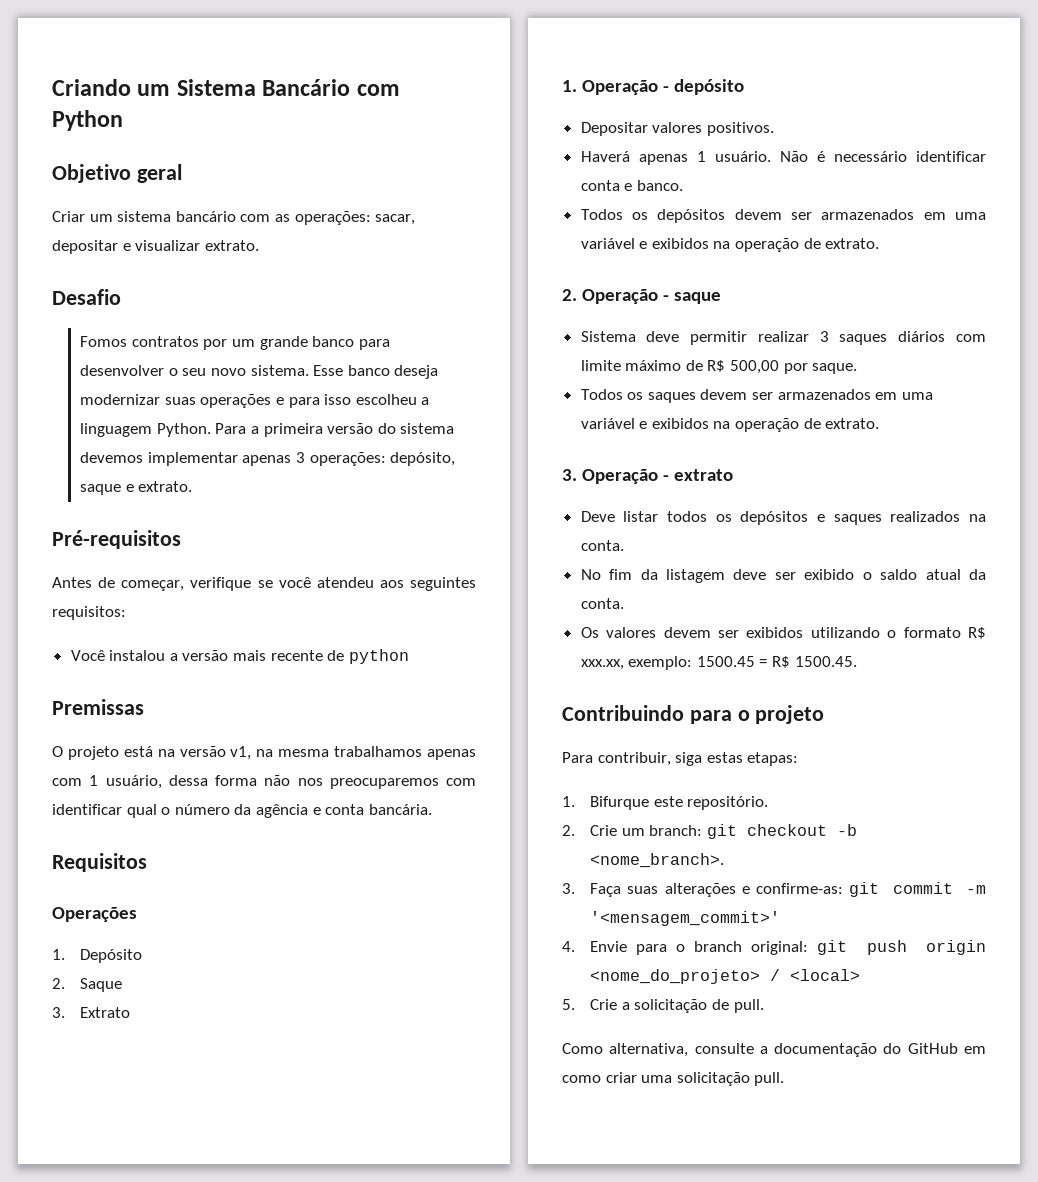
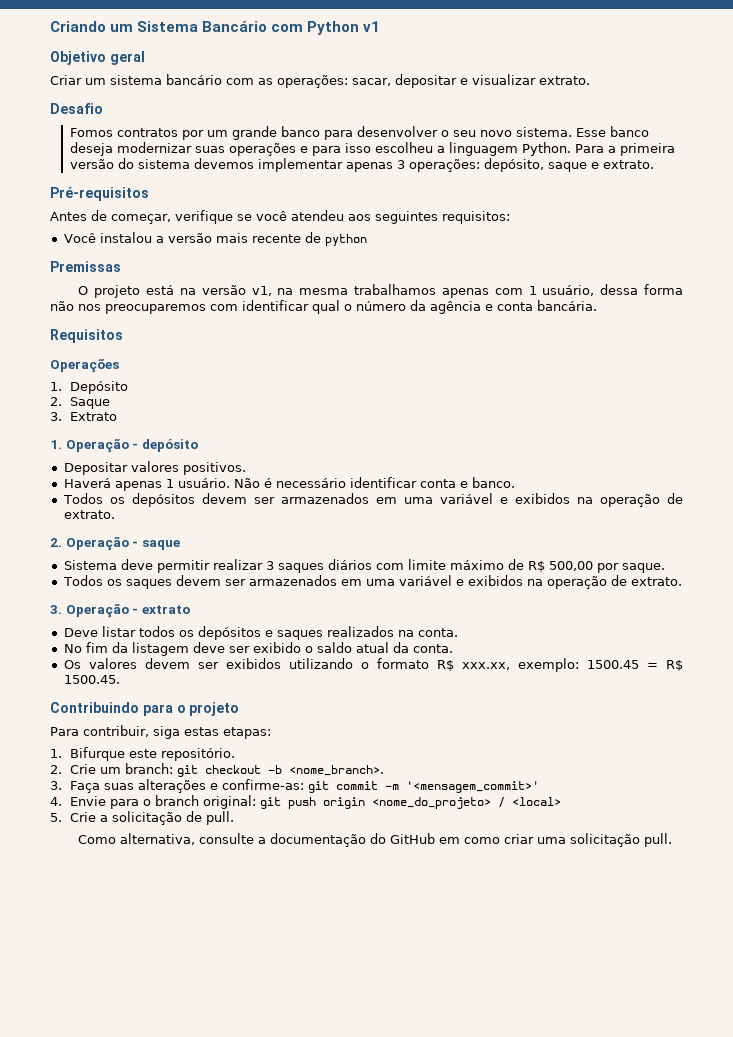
- Criando um Sistema Bancário com Python
+ Criando um Sistema Bancário com Python v1

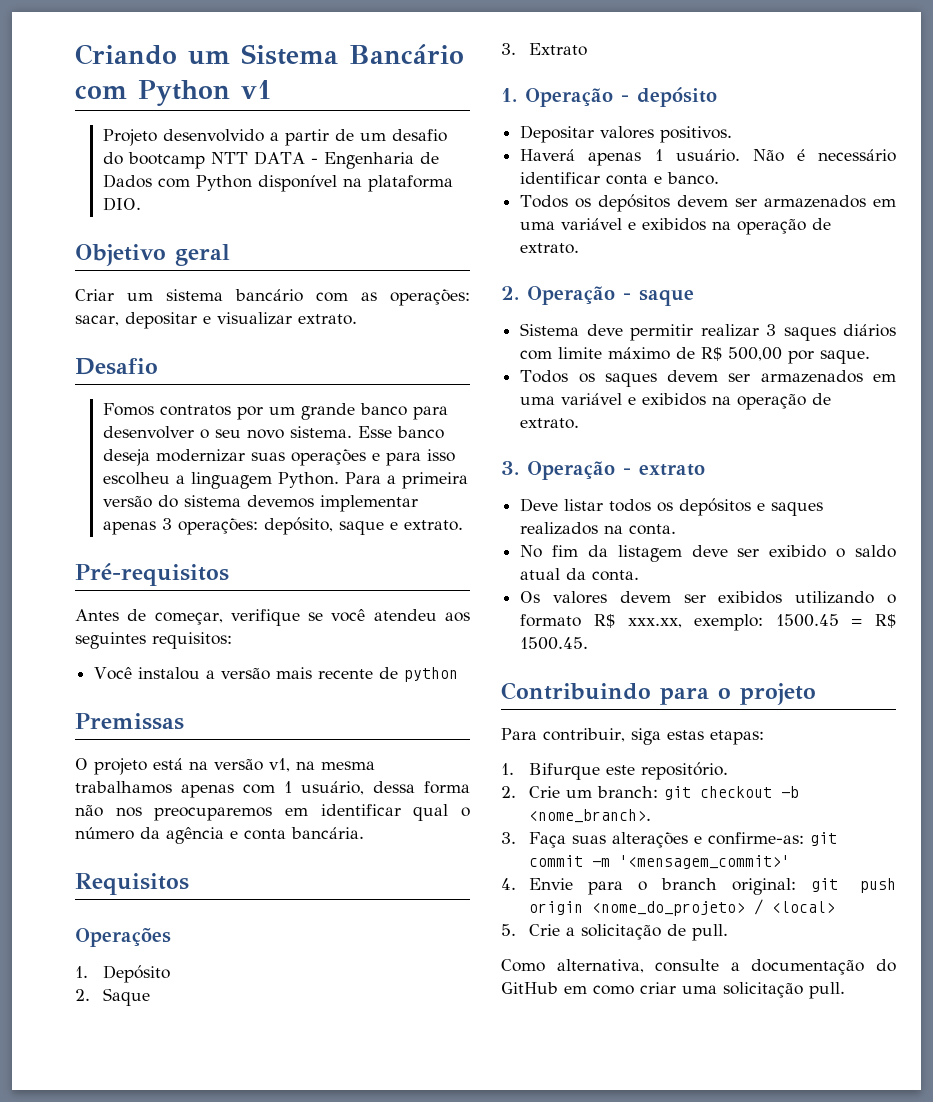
+ Projeto desenvolvido a partir de um desafio do bootcamp NTT DATA - Engenharia de Dados com Python disponível na plataforma DIO.
- O projeto está na versão v1, na mesma trabalhamos apenas com 1 usuário, dessa forma não nos preocuparemos com identificar qual o número da agência e conta bancária.
+ O projeto está na versão v1, na mesma trabalhamos apenas com 1 usuário, dessa forma não nos preocuparemos em identificar qual o número da agência e conta bancária.

